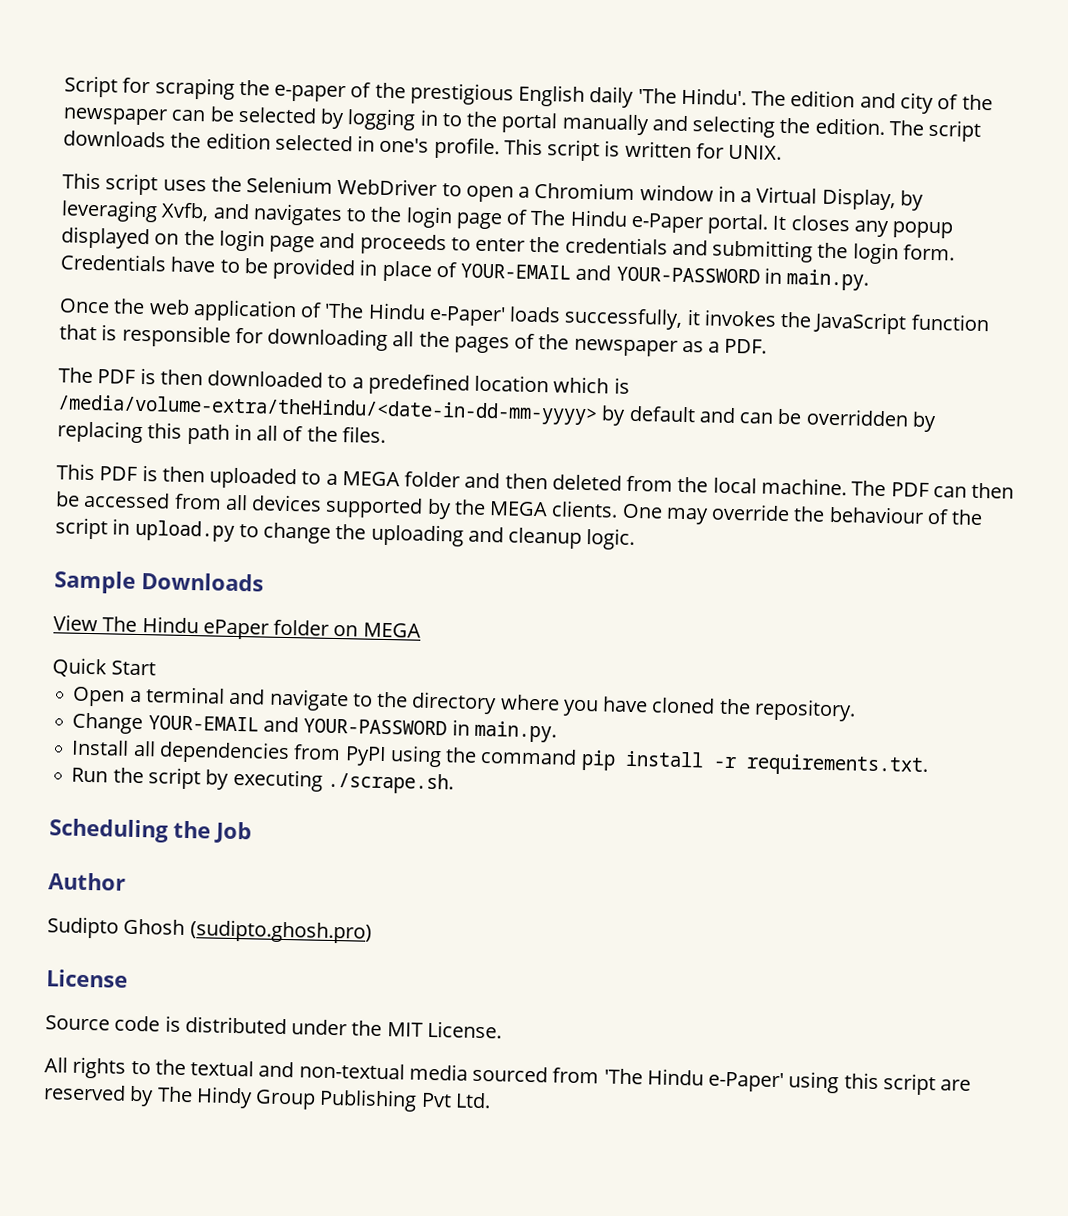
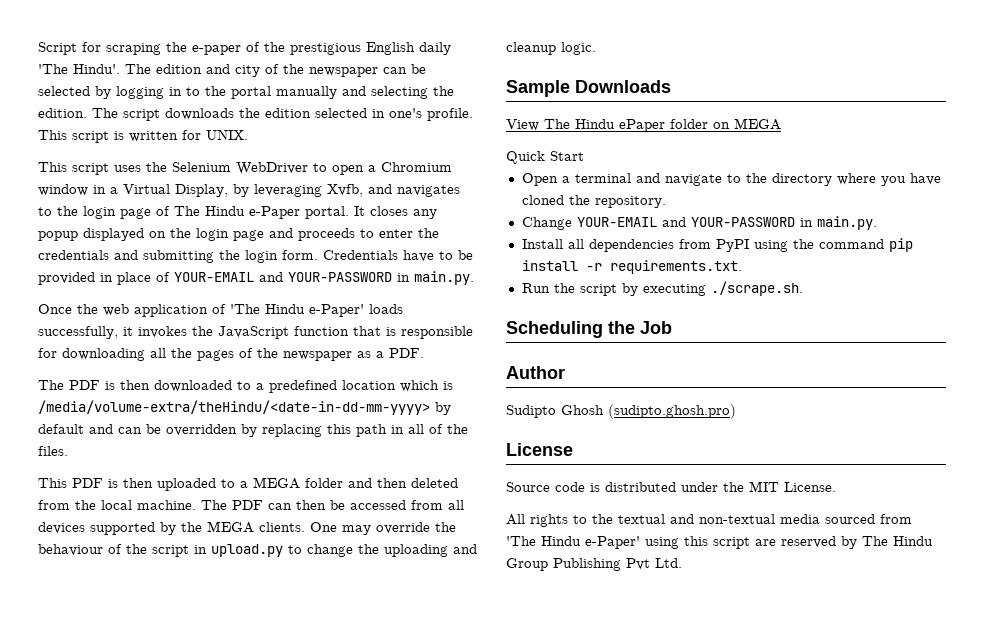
- All rights to the textual and non-textual media sourced from 'The Hindu e-Paper' using this script are reserved by The Hindy Group Publishing Pvt Ltd.
+ All rights to the textual and non-textual media sourced from 'The Hindu e-Paper' using this script are reserved by The Hindu Group Publishing Pvt Ltd.

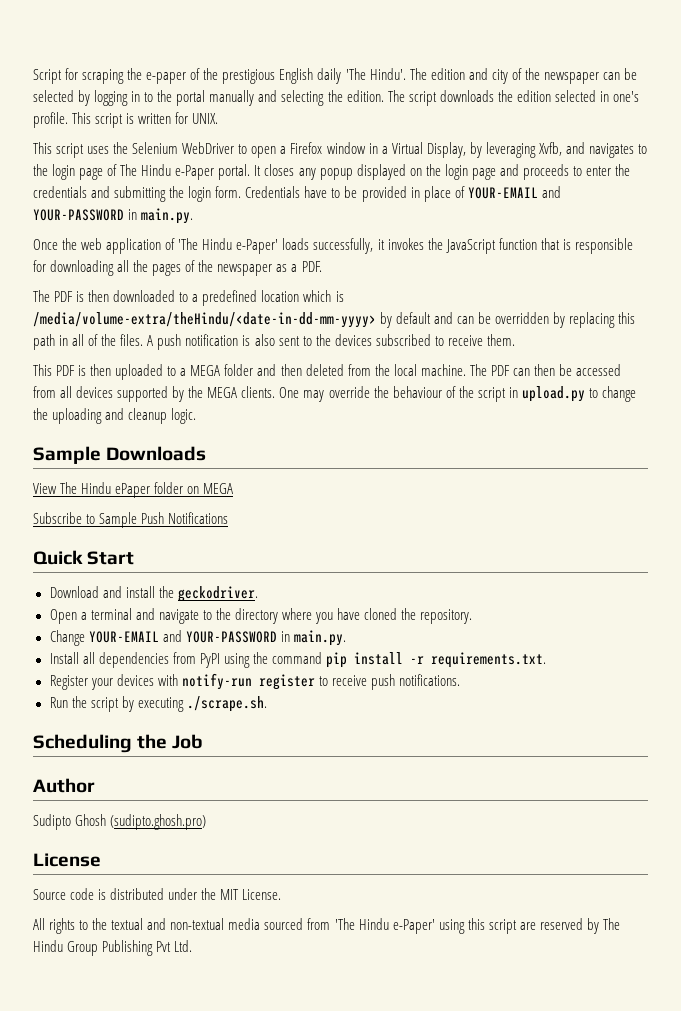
- This script uses the Selenium WebDriver to open a Chromium window in a Virtual Display, by leveraging Xvfb, and navigates to the login page of The Hindu e-Paper portal.
+ This script uses the Selenium WebDriver to open a Firefox window in a Virtual Display, by leveraging Xvfb, and navigates to the login page of The Hindu e-Paper portal.
+ A push notification is also sent to the devices subscribed to receive them.
+ Subscribe to Sample Push Notifications
  Quick Start
+ Download and install the geckodriver.
+ Register your devices with notify-run register to receive push notifications.

